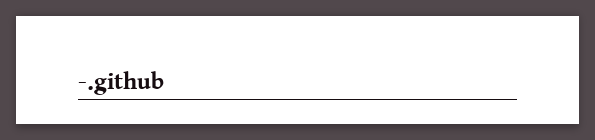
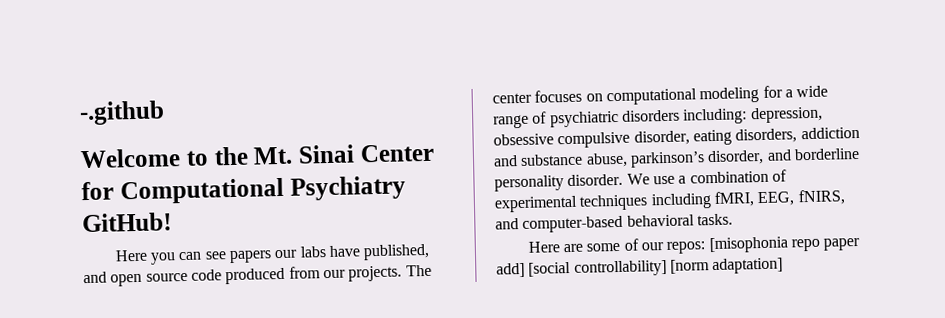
+ Welcome to the Mt. Sinai Center for Computational Psychiatry GitHub!
+ Here you can see papers our labs have published, and open source code produced from our projects. The center focuses on computational modeling for a wide range of psychiatric disorders including: depression, obsessive compulsive disorder, eating disorders, addiction and substance abuse, parkinson’s disorder, and borderline personality disorder. We use a combination of experimental techniques including fMRI, EEG, fNIRS, and computer-based behavioral tasks.
+ Here are some of our repos: [misophonia repo paper add] [social controllability] [norm adaptation]

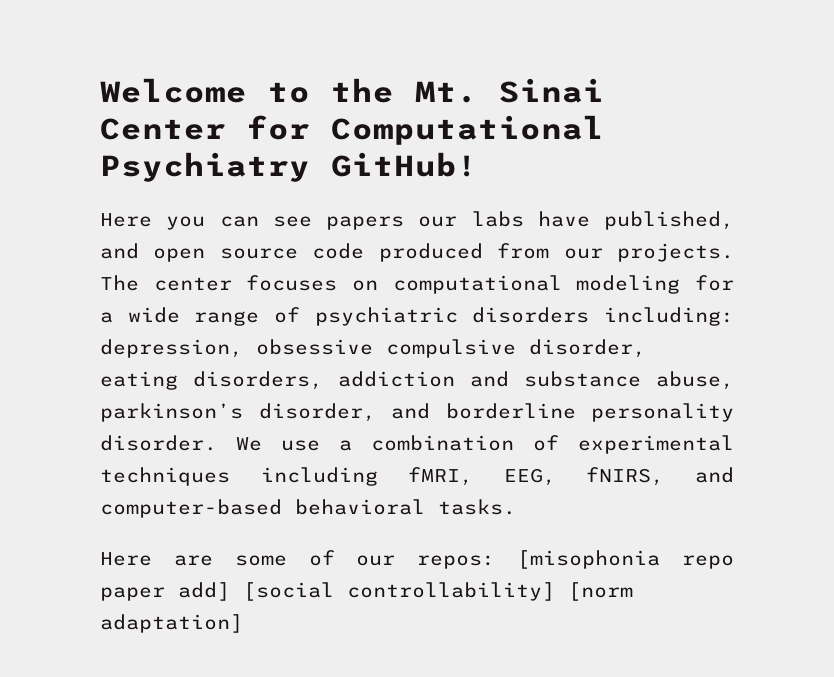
- -.github

